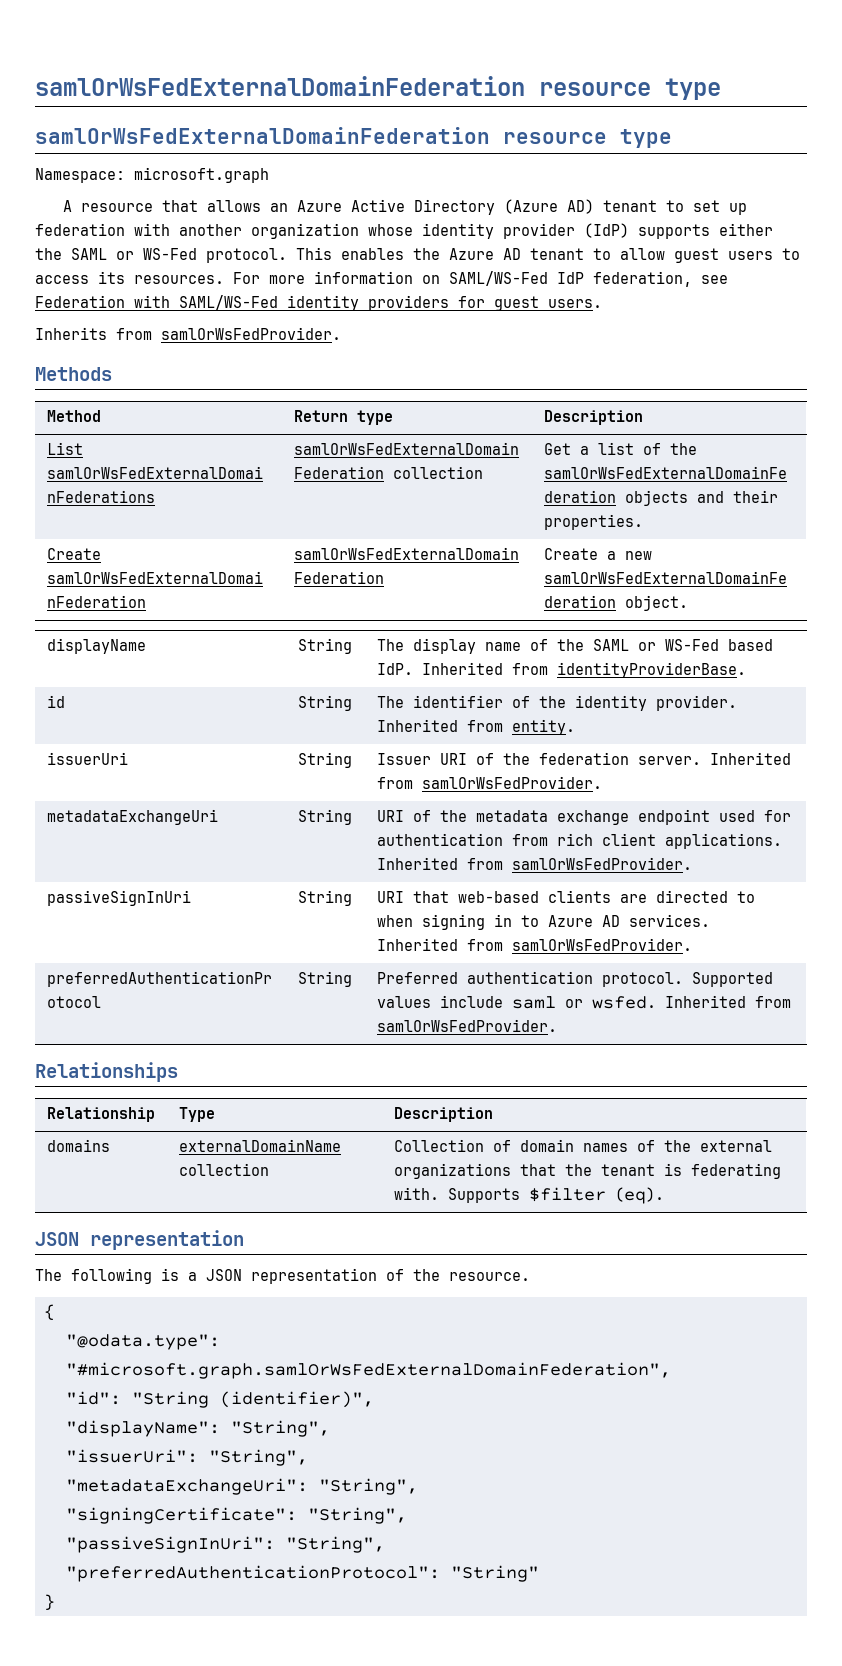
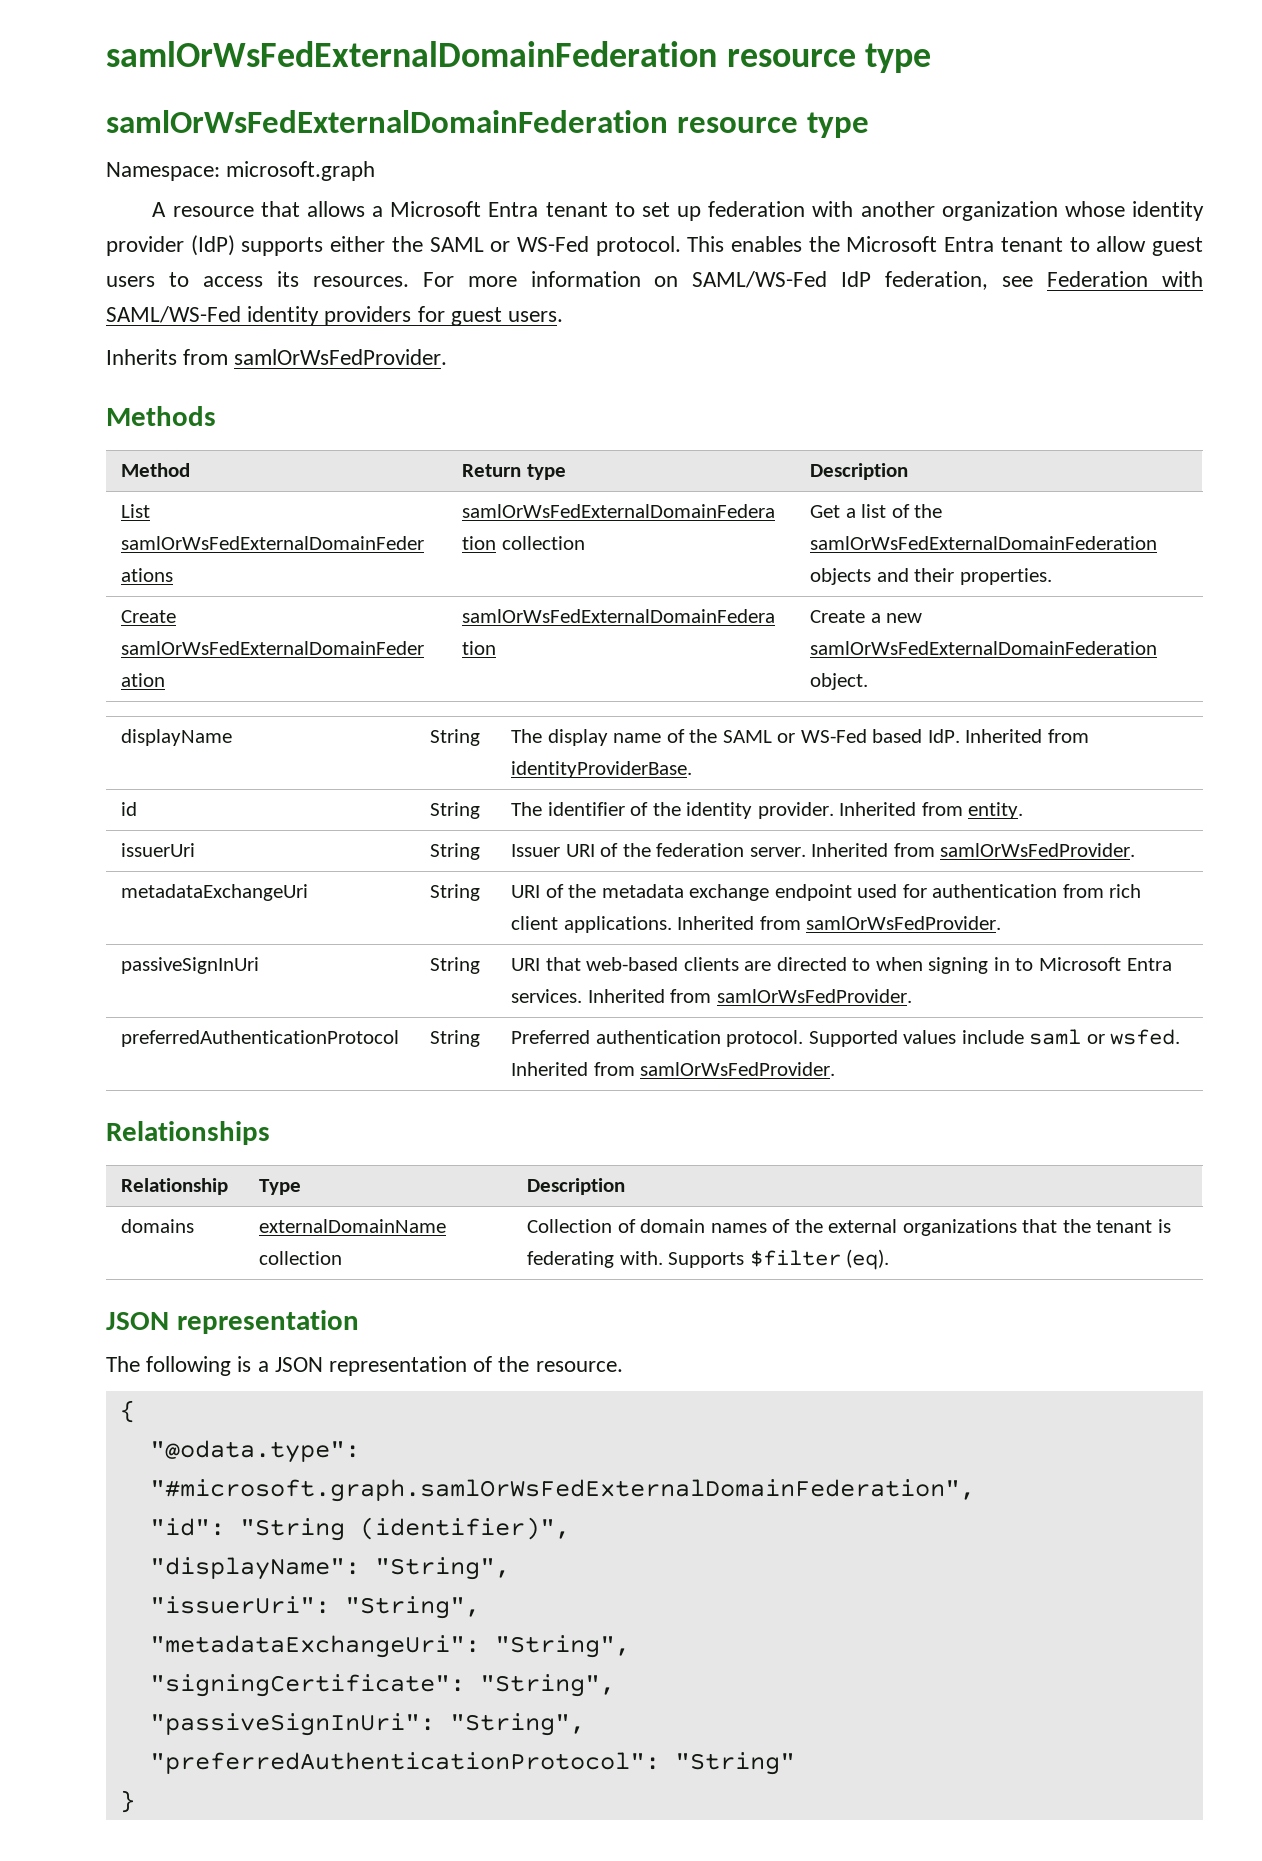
- A resource that allows an Azure Active Directory (Azure AD) tenant to set up federation with another organization whose identity provider (IdP) supports either the SAML or WS-Fed protocol.
+ A resource that allows a Microsoft Entra tenant to set up federation with another organization whose identity provider (IdP) supports either the SAML or WS-Fed protocol.
- This enables the Azure AD tenant to allow guest users to access its resources.
+ This enables the Microsoft Entra tenant to allow guest users to access its resources.
- passiveSignInUri | String | URI that web-based clients are directed to when signing in to Azure AD services. Inherited from samlOrWsFedProvider.
+ passiveSignInUri | String | URI that web-based clients are directed to when signing in to Microsoft Entra services. Inherited from samlOrWsFedProvider.

